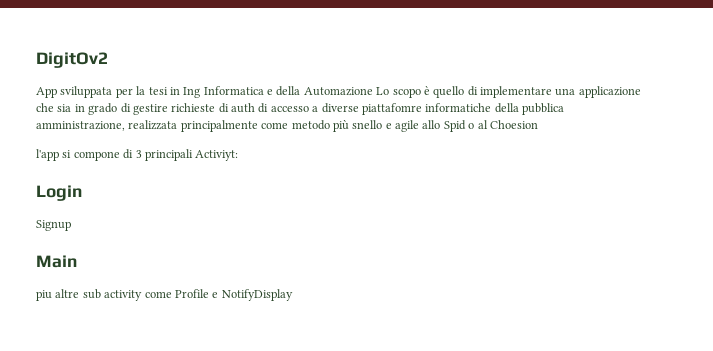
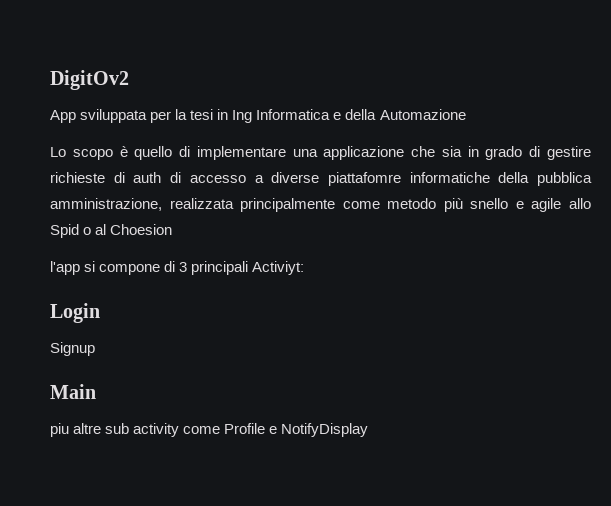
- App sviluppata per la tesi in Ing Informatica e della Automazione Lo scopo è quello di implementare una applicazione che sia in grado di gestire richieste di auth di accesso a diverse piattafomre informatiche della pubblica amministrazione, realizzata principalmente come metodo più snello e agile allo Spid o al Choesion
+ App sviluppata per la tesi in Ing Informatica e della Automazione
+ Lo scopo è quello di implementare una applicazione che sia in grado di gestire richieste di auth di accesso a diverse piattafomre informatiche della pubblica amministrazione, realizzata principalmente come metodo più snello e agile allo Spid o al Choesion

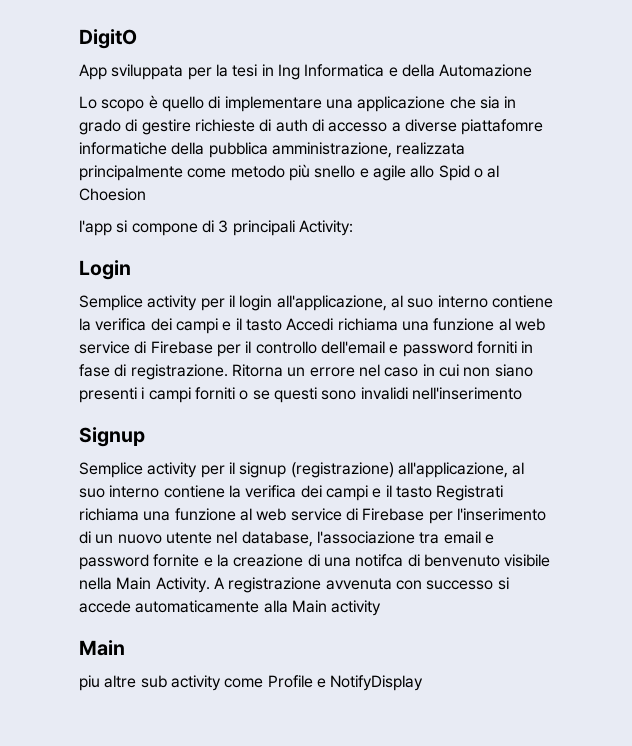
- DigitOv2
+ DigitO
- l'app si compone di 3 principali Activiyt:
+ l'app si compone di 3 principali Activity:
+ Semplice activity per il login all'applicazione, al suo interno contiene la verifica dei campi e il tasto Accedi richiama una funzione al web service di Firebase per il controllo dell'email e password forniti in fase di registrazione. Ritorna un errore nel caso in cui non siano presenti i campi forniti o se questi sono invalidi nell'inserimento
  Signup
+ Semplice activity per il signup (registrazione) all'applicazione, al suo interno contiene la verifica dei campi e il tasto Registrati richiama una funzione al web service di Firebase per l'inserimento di un nuovo utente nel database, l'associazione tra email e password fornite e la creazione di una notifca di benvenuto visibile nella Main Activity. A registrazione avvenuta con successo si accede automaticamente alla Main activity

